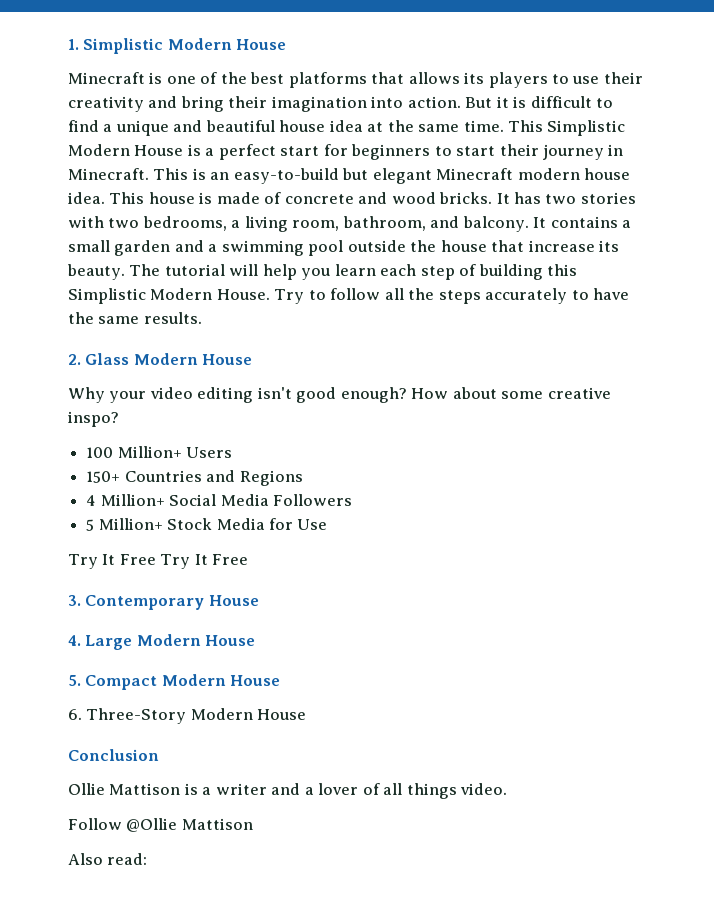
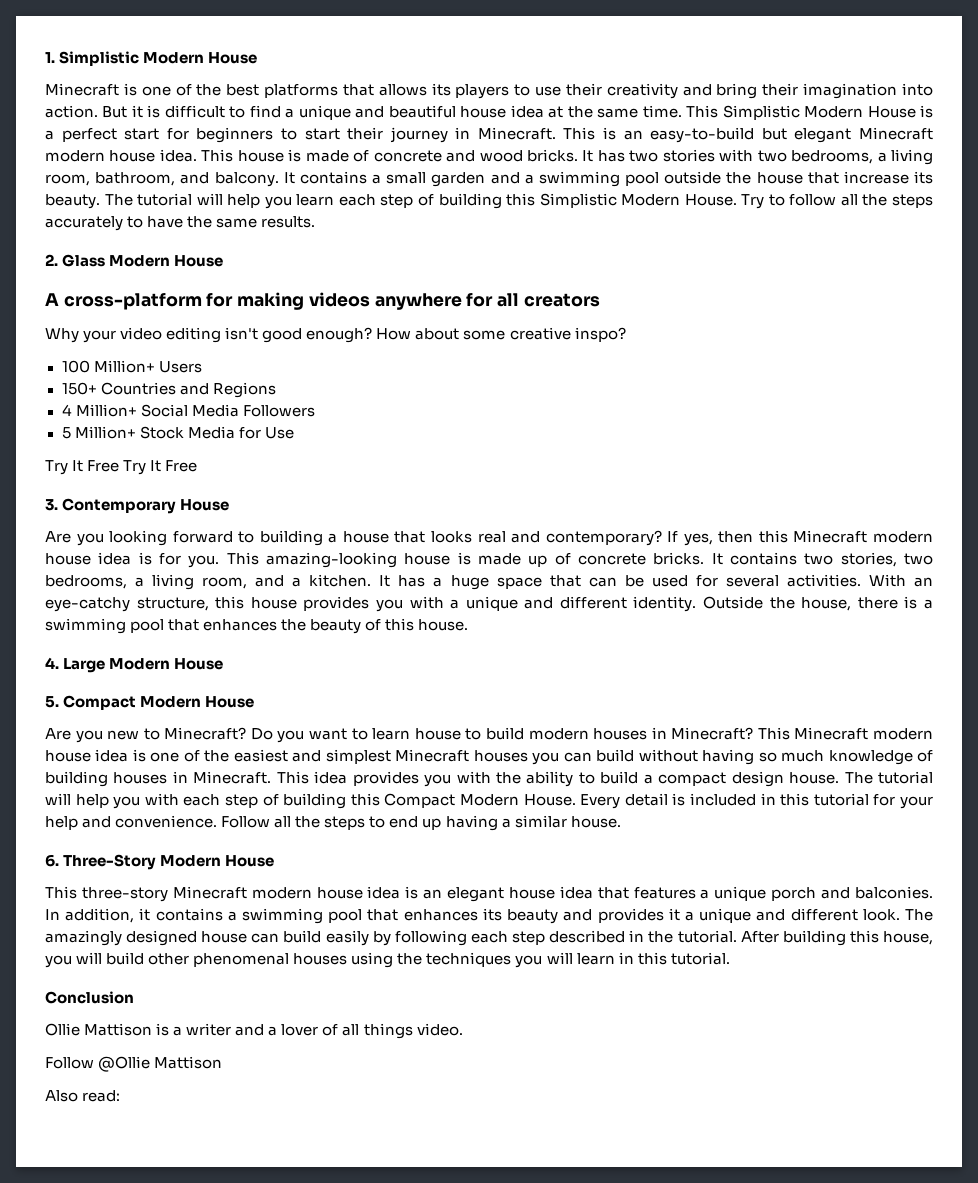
+ A cross-platform for making videos anywhere for all creators
+ Are you looking forward to building a house that looks real and contemporary? If yes, then this Minecraft modern house idea is for you. This amazing-looking house is made up of concrete bricks. It contains two stories, two bedrooms, a living room, and a kitchen. It has a huge space that can be used for several activities. With an eye-catchy structure, this house provides you with a unique and different identity. Outside the house, there is a swimming pool that enhances the beauty of this house.
+ Are you new to Minecraft? Do you want to learn house to build modern houses in Minecraft? This Minecraft modern house idea is one of the easiest and simplest Minecraft houses you can build without having so much knowledge of building houses in Minecraft. This idea provides you with the ability to build a compact design house. The tutorial will help you with each step of building this Compact Modern House. Every detail is included in this tutorial for your help and convenience. Follow all the steps to end up having a similar house.
  6. Three-Story Modern House
+ This three-story Minecraft modern house idea is an elegant house idea that features a unique porch and balconies. In addition, it contains a swimming pool that enhances its beauty and provides it a unique and different look. The amazingly designed house can build easily by following each step described in the tutorial. After building this house, you will build other phenomenal houses using the techniques you will learn in this tutorial.

